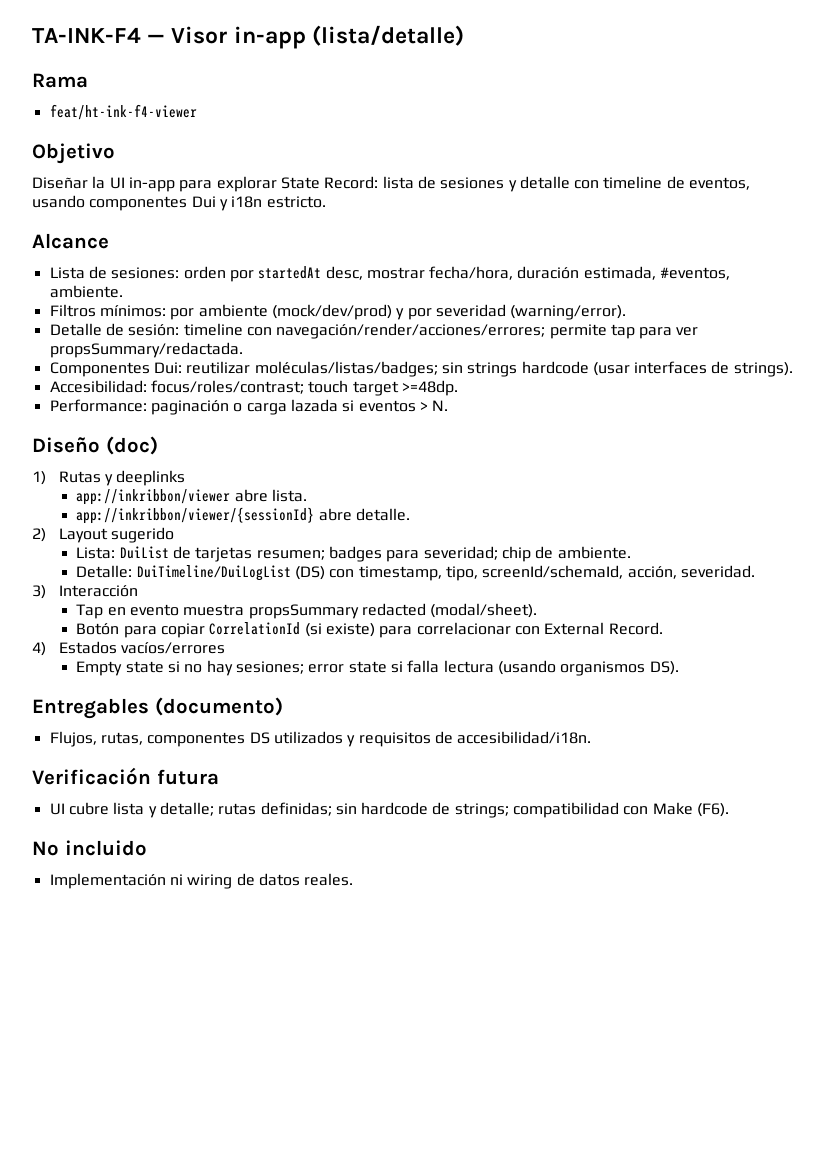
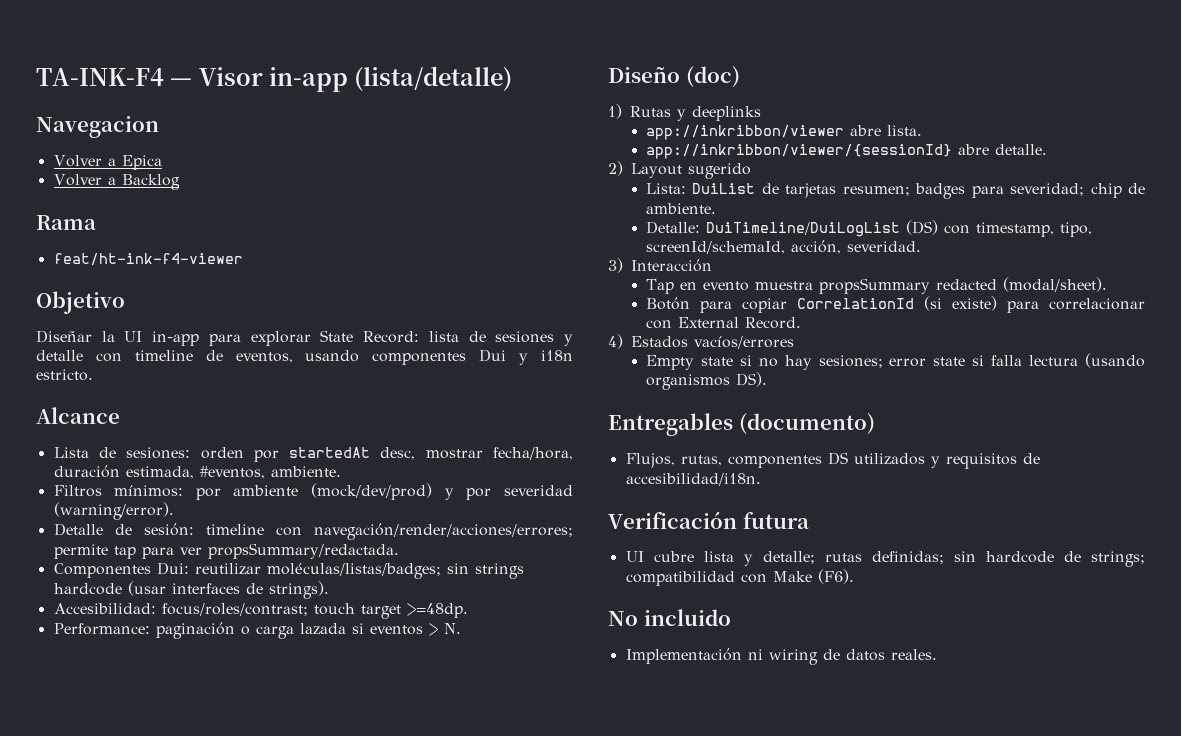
+ Navegacion
+ Volver a Epica
+ Volver a Backlog

